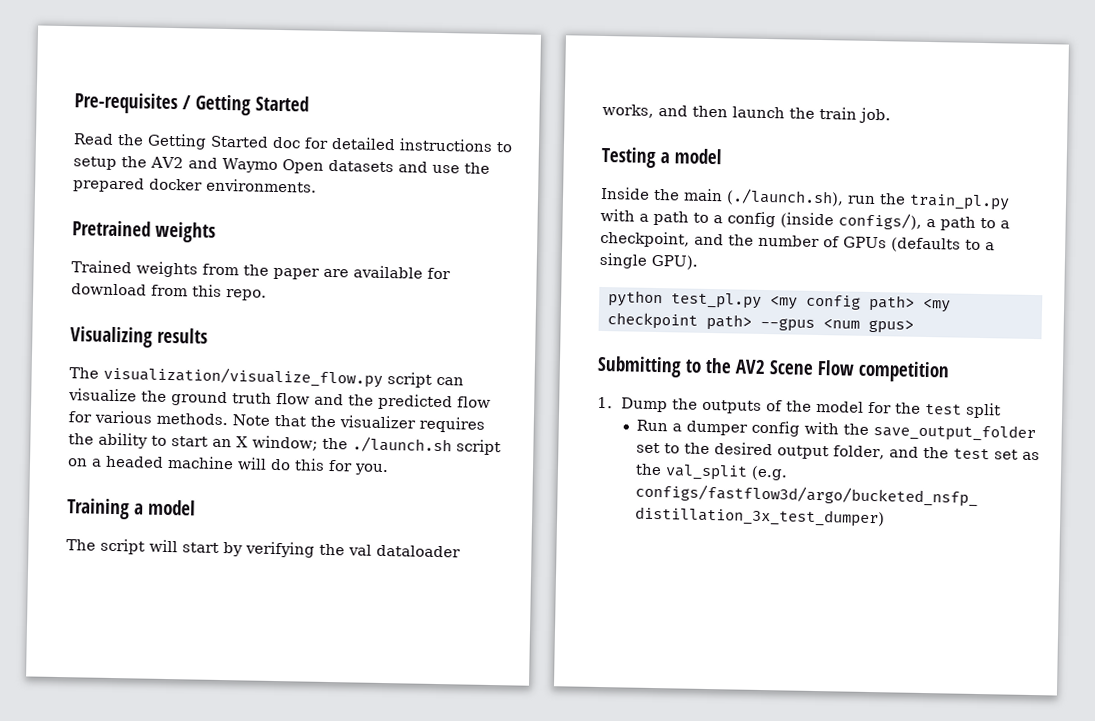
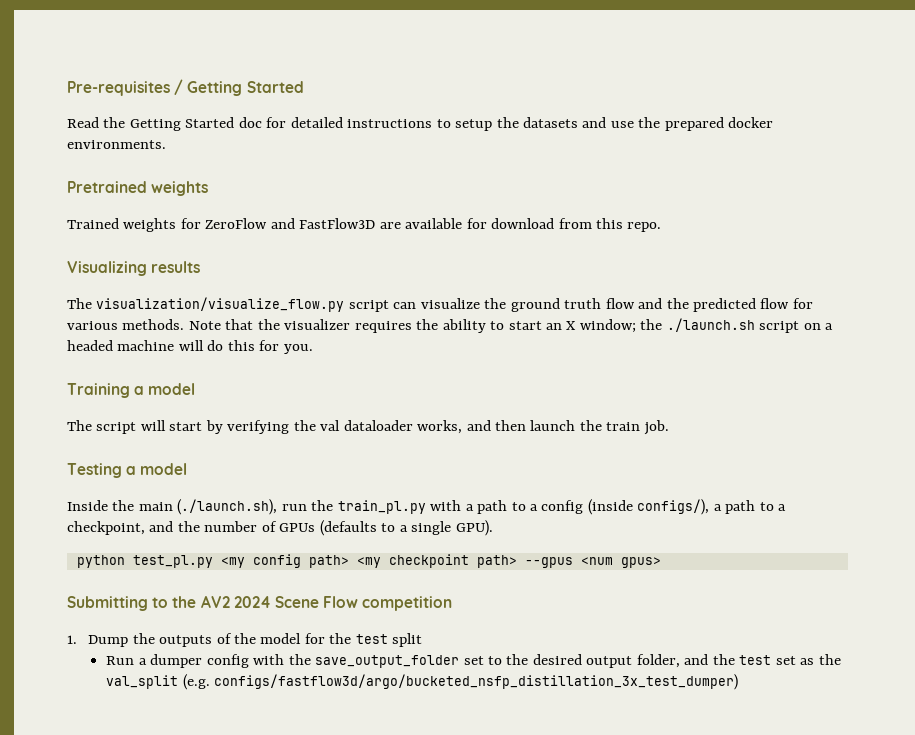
- Read the Getting Started doc for detailed instructions to setup the AV2 and Waymo Open datasets and use the prepared docker environments.
+ Read the Getting Started doc for detailed instructions to setup the datasets and use the prepared docker environments.
- Trained weights from the paper are available for download from this repo.
+ Trained weights for ZeroFlow and FastFlow3D are available for download from this repo.
- Submitting to the AV2 Scene Flow competition
+ Submitting to the AV2 2024 Scene Flow competition

